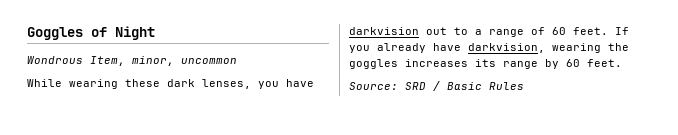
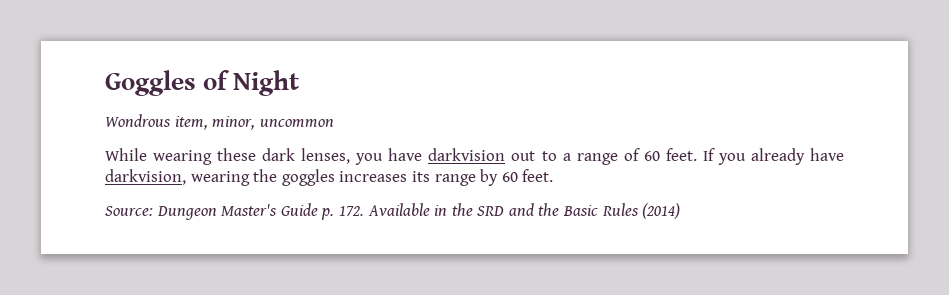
- Wondrous Item, minor, uncommon
+ Wondrous item, minor, uncommon
- Source: SRD / Basic Rules
+ Source: Dungeon Master's Guide p. 172. Available in the SRD and the Basic Rules (2014)

